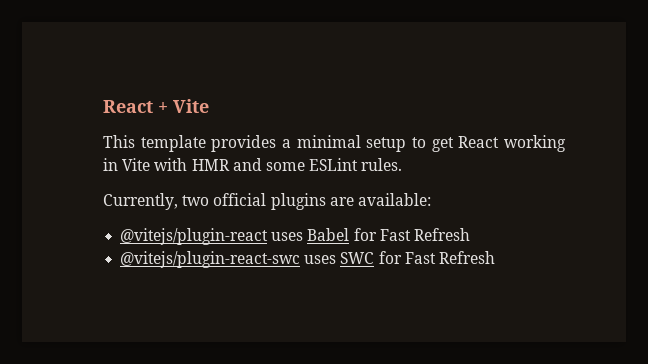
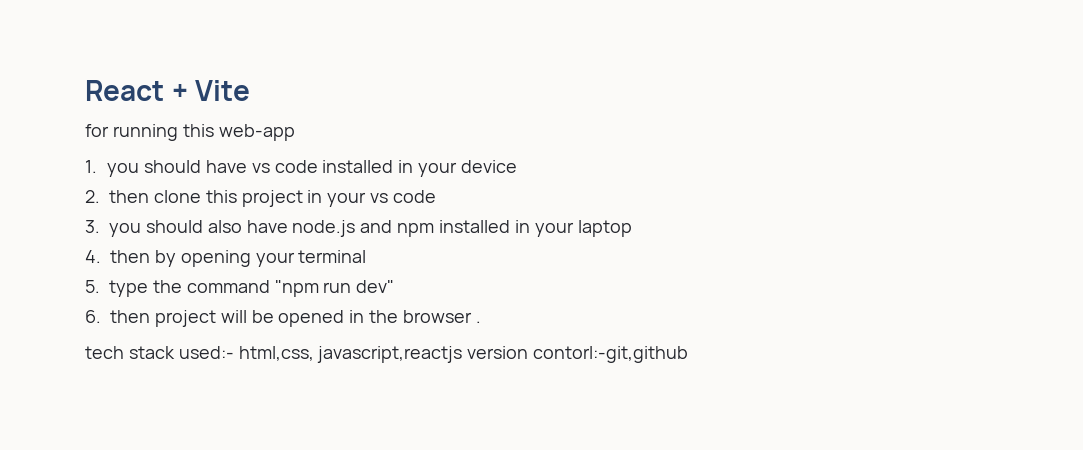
- This template provides a minimal setup to get React working in Vite with HMR and some ESLint rules.
- Currently, two official plugins are available:
- @vitejs/plugin-react uses Babel for Fast Refresh
- @vitejs/plugin-react-swc uses SWC for Fast Refresh
+ for running this web-app
+ 1. you should have vs code installed in your device
+ 2. then clone this project in your vs code
+ 3. you should also have node.js and npm installed in your laptop
+ 4. then by opening your terminal
+ 5. type the command "npm run dev"
+ 6. then project will be opened in the browser .
+ tech stack used:- html,css, javascript,reactjs version contorl:-git,github

